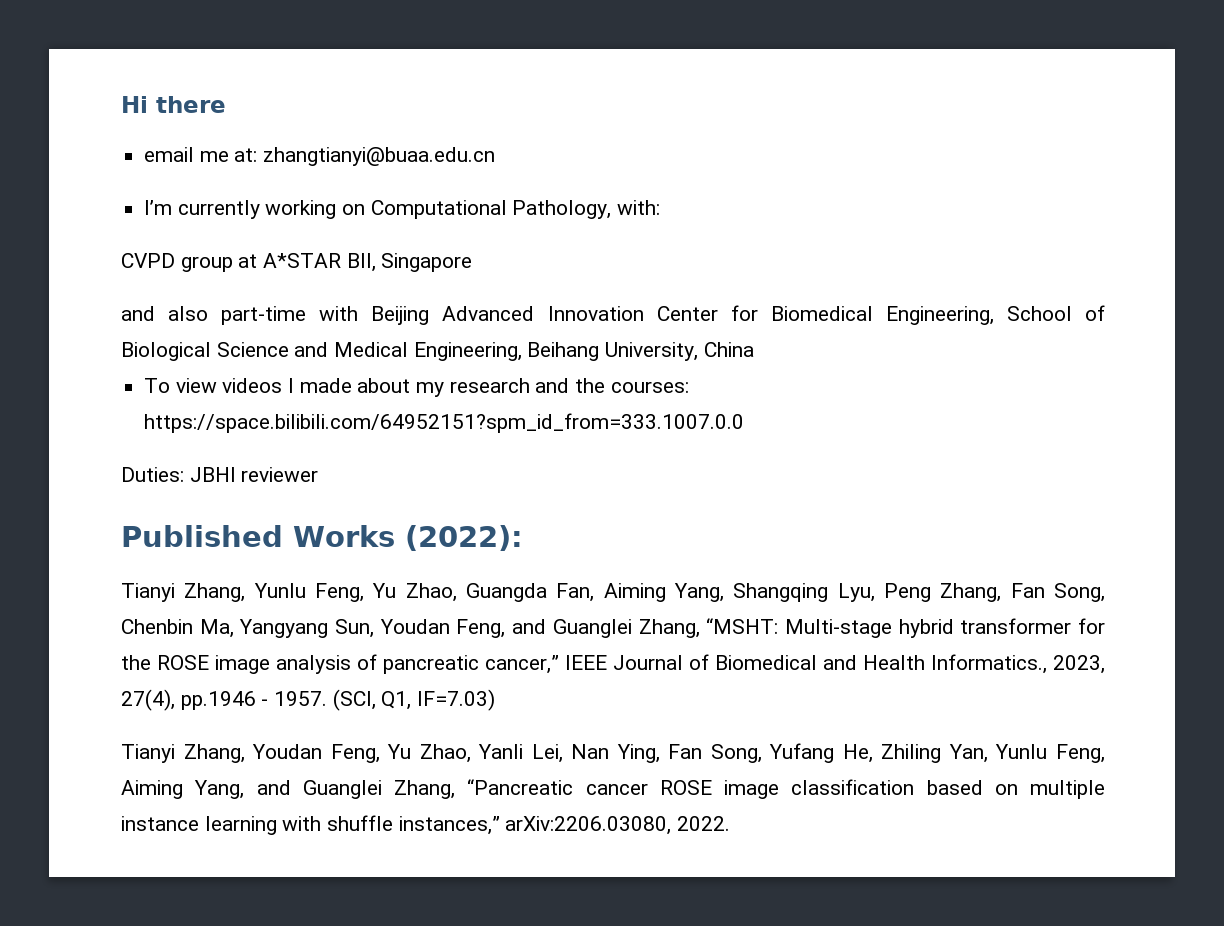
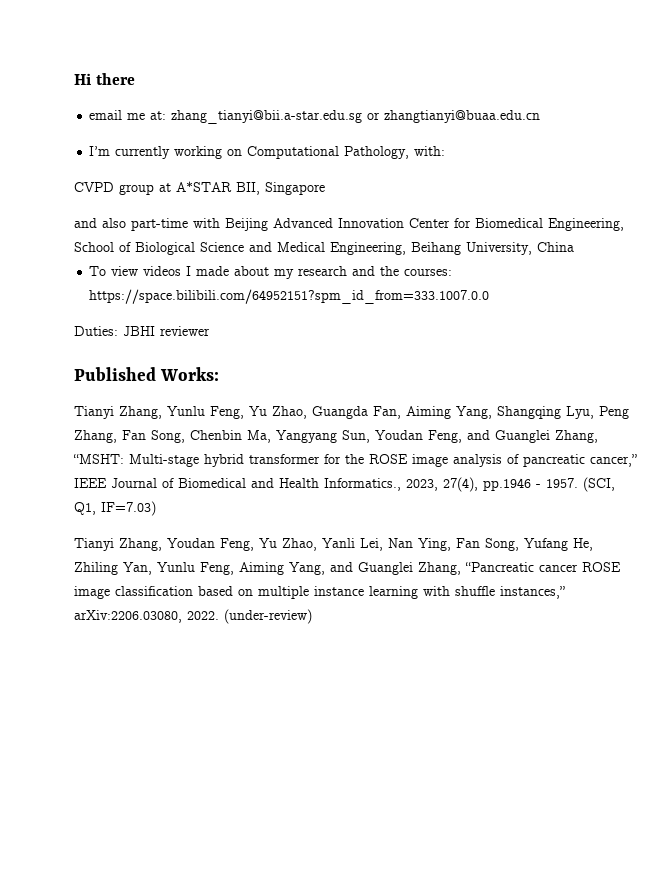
- email me at: zhangtianyi@buaa.edu.cn
+ email me at: zhang_tianyi@bii.a-star.edu.sg or zhangtianyi@buaa.edu.cn
- Published Works (2022):
+ Published Works:
+ (under-review)

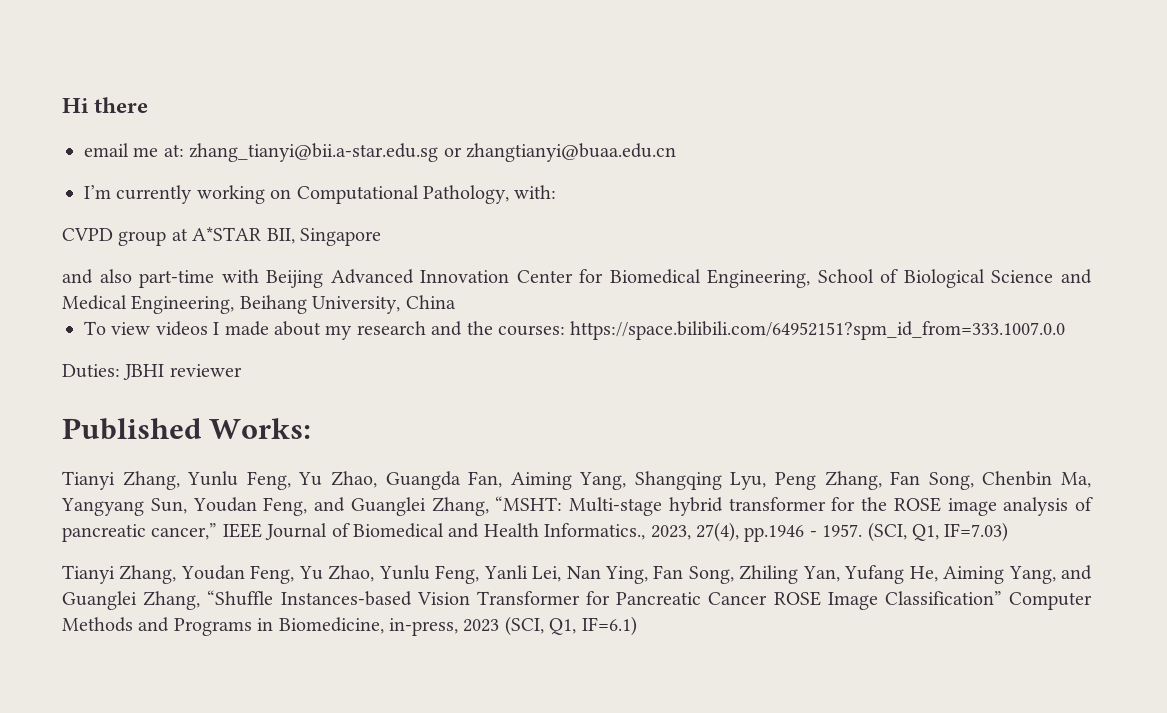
- Tianyi Zhang, Youdan Feng, Yu Zhao, Yanli Lei, Nan Ying, Fan Song, Yufang He, Zhiling Yan, Yunlu Feng, Aiming Yang, and Guanglei Zhang, “Pancreatic cancer ROSE image classification based on multiple instance learning with shuffle instances,” arXiv:2206.03080, 2022. (under-review)
+ Tianyi Zhang, Youdan Feng, Yu Zhao, Yunlu Feng, Yanli Lei, Nan Ying, Fan Song, Zhiling Yan, Yufang He, Aiming Yang, and Guanglei Zhang, “Shuffle Instances-based Vision Transformer for Pancreatic Cancer ROSE Image Classification” Computer Methods and Programs in Biomedicine, in-press, 2023 (SCI, Q1, IF=6.1)

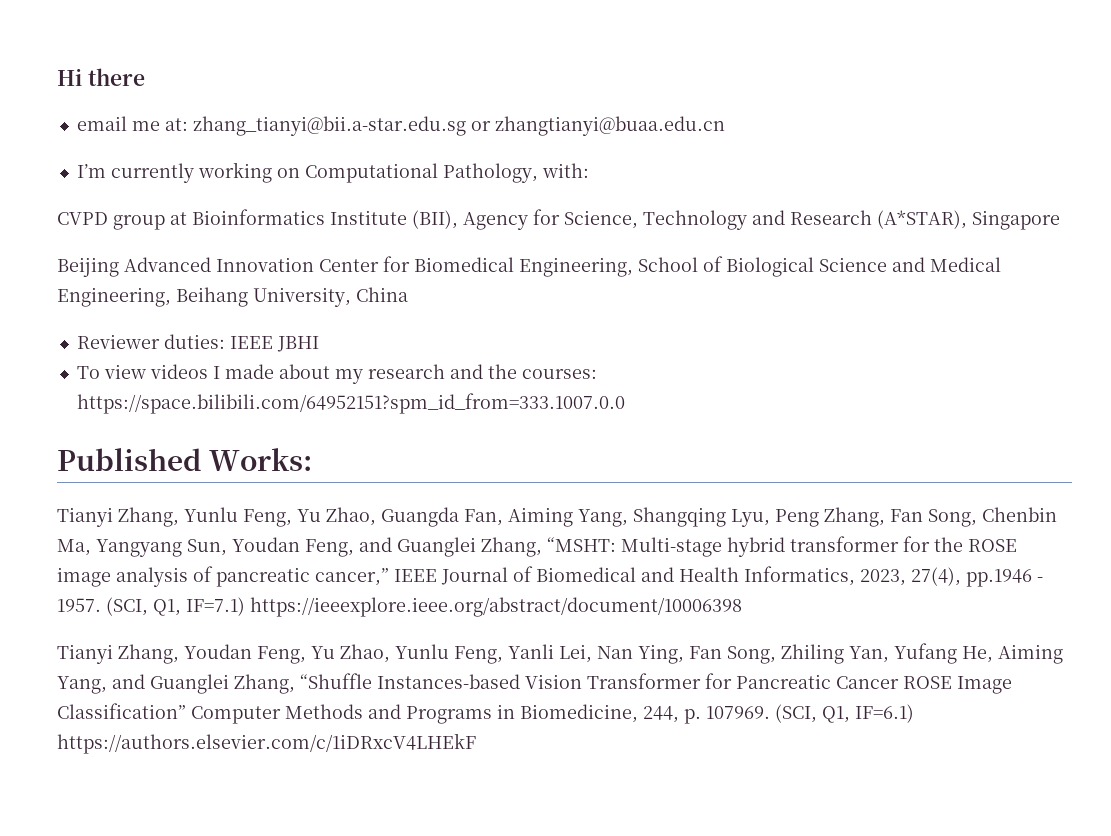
- CVPD group at A*STAR BII, Singapore
- and also part-time with Beijing Advanced Innovation Center for Biomedical Engineering, School of Biological Science and Medical Engineering, Beihang University, China
+ CVPD group at Bioinformatics Institute (BII), Agency for Science, Technology and Research (A*STAR), Singapore
+ Beijing Advanced Innovation Center for Biomedical Engineering, School of Biological Science and Medical Engineering, Beihang University, China
+ Reviewer duties: IEEE JBHI
- Duties: JBHI reviewer
- Tianyi Zhang, Yunlu Feng, Yu Zhao, Guangda Fan, Aiming Yang, Shangqing Lyu, Peng Zhang, Fan Song, Chenbin Ma, Yangyang Sun, Youdan Feng, and Guanglei Zhang, “MSHT: Multi-stage hybrid transformer for the ROSE image analysis of pancreatic cancer,” IEEE Journal of Biomedical and Health Informatics., 2023, 27(4), pp.1946 - 1957.
+ Tianyi Zhang, Yunlu Feng, Yu Zhao, Guangda Fan, Aiming Yang, Shangqing Lyu, Peng Zhang, Fan Song, Chenbin Ma, Yangyang Sun, Youdan Feng, and Guanglei Zhang, “MSHT: Multi-stage hybrid transformer for the ROSE image analysis of pancreatic cancer,” IEEE Journal of Biomedical and Health Informatics, 2023, 27(4), pp.1946 - 1957.
- (SCI, Q1, IF=7.03)
+ (SCI, Q1, IF=7.1) https://ieeexplore.ieee.org/abstract/document/10006398
- Tianyi Zhang, Youdan Feng, Yu Zhao, Yunlu Feng, Yanli Lei, Nan Ying, Fan Song, Zhiling Yan, Yufang He, Aiming Yang, and Guanglei Zhang, “Shuffle Instances-based Vision Transformer for Pancreatic Cancer ROSE Image Classification” Computer Methods and Programs in Biomedicine, in-press, 2023 (SCI, Q1, IF=6.1)
+ Tianyi Zhang, Youdan Feng, Yu Zhao, Yunlu Feng, Yanli Lei, Nan Ying, Fan Song, Zhiling Yan, Yufang He, Aiming Yang, and Guanglei Zhang, “Shuffle Instances-based Vision Transformer for Pancreatic Cancer ROSE Image Classification” Computer Methods and Programs in Biomedicine, 244, p. 107969. (SCI, Q1, IF=6.1) https://authors.elsevier.com/c/1iDRxcV4LHEkF

